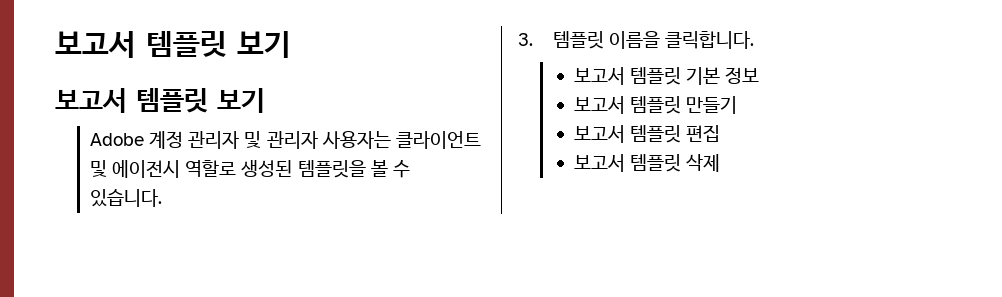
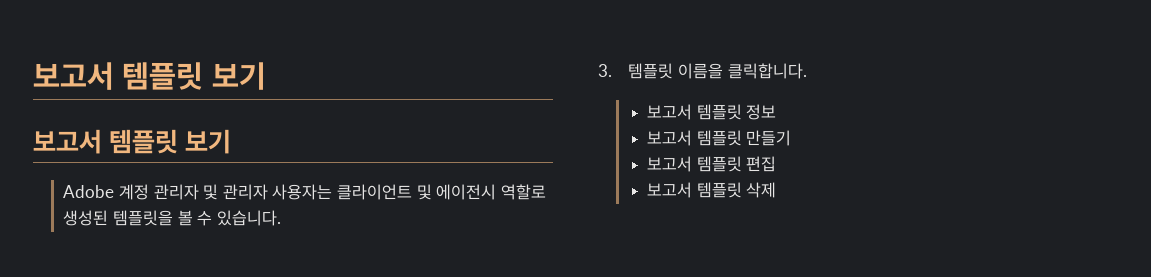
- 보고서 템플릿 기본 정보
+ 보고서 템플릿 정보

